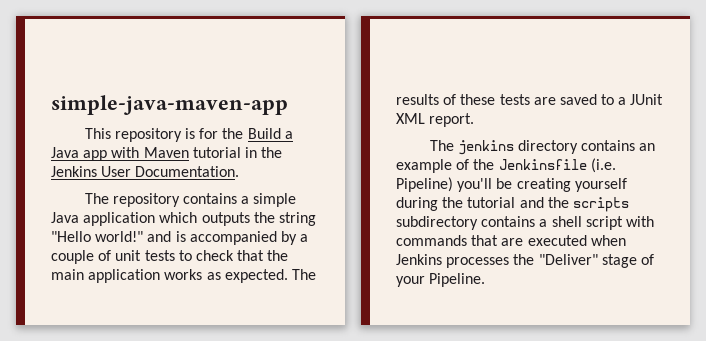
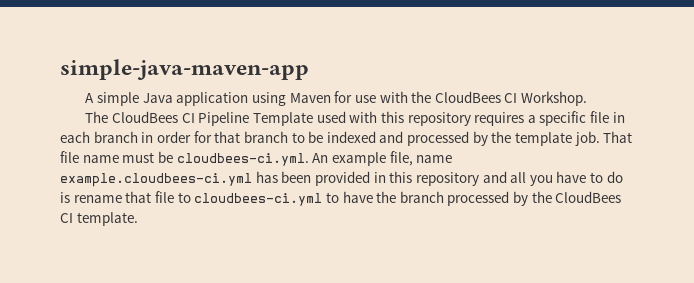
- This repository is for the Build a Java app with Maven tutorial in the Jenkins User Documentation.
- The repository contains a simple Java application which outputs the string "Hello world!" and is accompanied by a couple of unit tests to check that the main application works as expected. The results of these tests are saved to a JUnit XML report.
- The jenkins directory contains an example of the Jenkinsfile (i.e. Pipeline) you'll be creating yourself during the tutorial and the scripts subdirectory contains a shell script with commands that are executed when Jenkins processes the "Deliver" stage of your Pipeline.
+ A simple Java application using Maven for use with the CloudBees CI Workshop.
+ The CloudBees CI Pipeline Template used with this repository requires a specific file in each branch in order for that branch to be indexed and processed by the template job. That file name must be cloudbees-ci.yml. An example file, name example.cloudbees-ci.yml has been provided in this repository and all you have to do is rename that file to cloudbees-ci.yml to have the branch processed by the CloudBees CI template.

